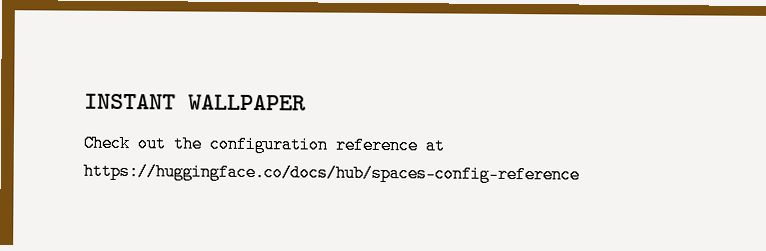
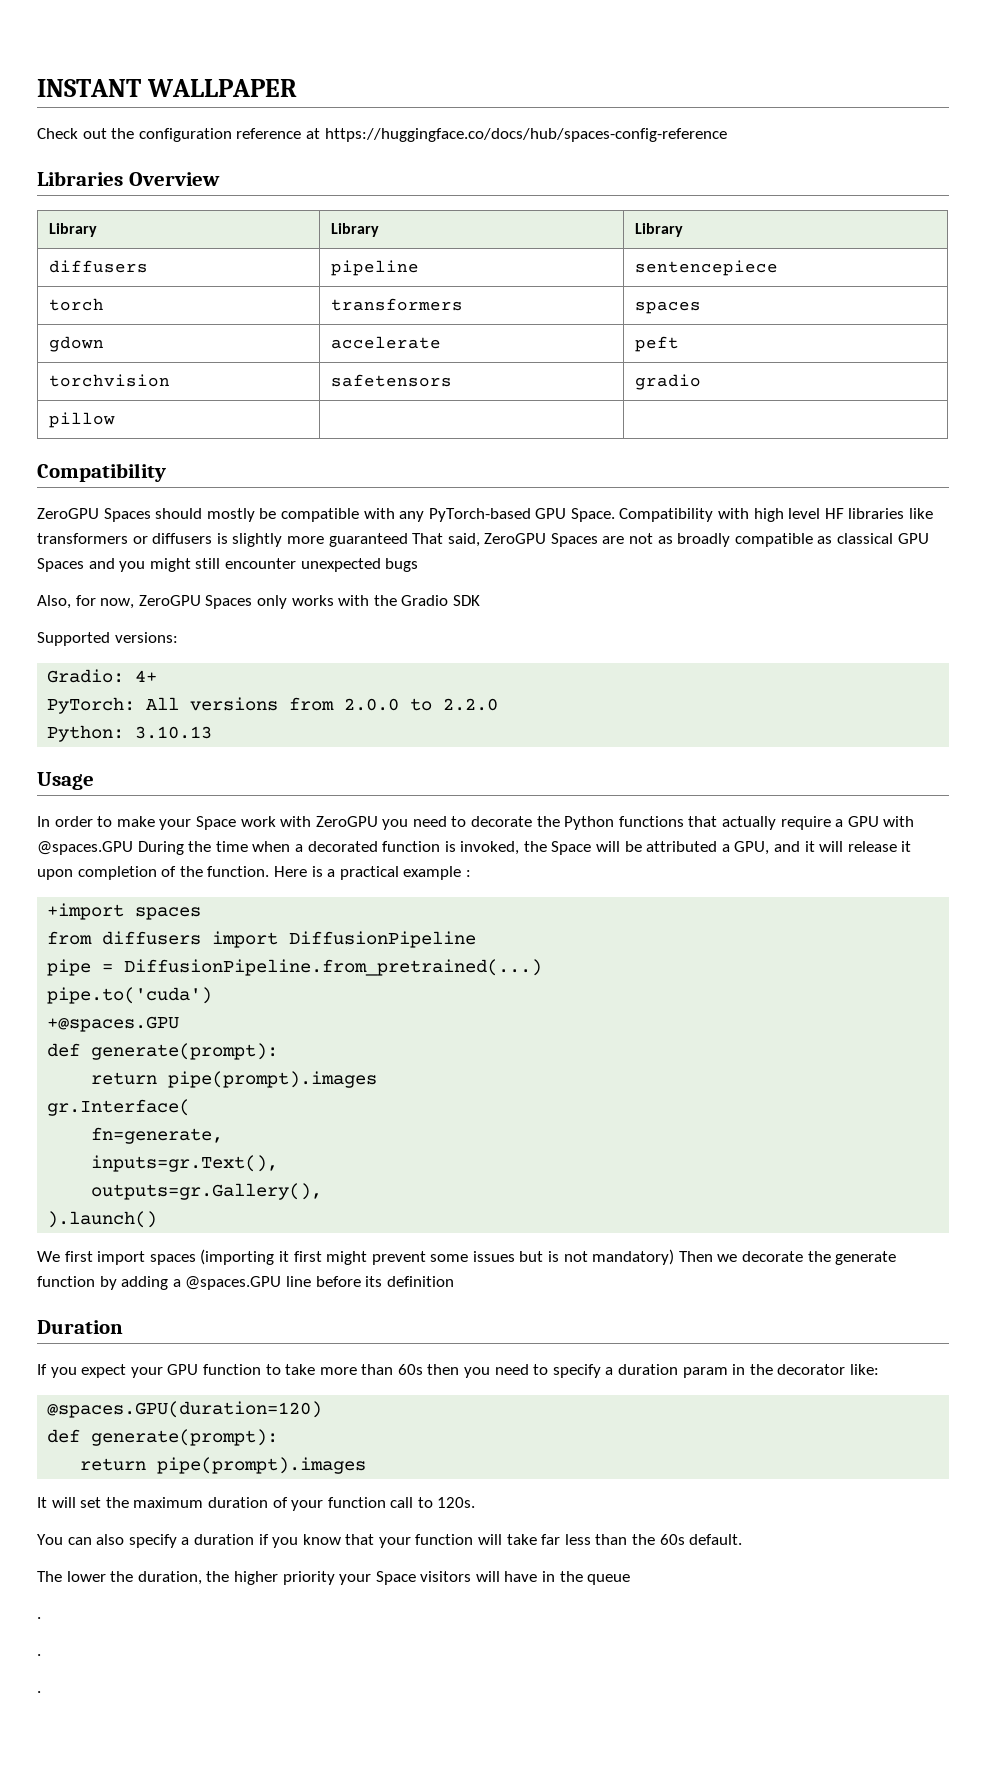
+ Libraries Overview
+ Library | Library | Library
+ diffusers | pipeline | sentencepiece
+ torch | transformers | spaces
+ gdown | accelerate | peft
+ torchvision | safetensors | gradio
+ pillow | |
+ Compatibility
+ ZeroGPU Spaces should mostly be compatible with any PyTorch-based GPU Space. Compatibility with high level HF libraries like transformers or diffusers is slightly more guaranteed That said, ZeroGPU Spaces are not as broadly compatible as classical GPU Spaces and you might still encounter unexpected bugs
+ Also, for now, ZeroGPU Spaces only works with the Gradio SDK
+ Supported versions:
+ Gradio: 4+
+ PyTorch: All versions from 2.0.0 to 2.2.0
+ Python: 3.10.13
+ Usage
+ In order to make your Space work with ZeroGPU you need to decorate the Python functions that actually require a GPU with @spaces.GPU During the time when a decorated function is invoked, the Space will be attributed a GPU, and it will release it upon completion of the function. Here is a practical example :
+ +import spaces
+ from diffusers import DiffusionPipeline
+ pipe = DiffusionPipeline.from_pretrained(...)
+ pipe.to('cuda')
+ +@spaces.GPU
+ def generate(prompt):
+ return pipe(prompt).images
+ gr.Interface(
+ fn=generate,
+ inputs=gr.Text(),
+ outputs=gr.Gallery(),
+ ).launch()
+ We first import spaces (importing it first might prevent some issues but is not mandatory) Then we decorate the generate function by adding a @spaces.GPU line before its definition
+ Duration
+ If you expect your GPU function to take more than 60s then you need to specify a duration param in the decorator like:
+ @spaces.GPU(duration=120)
+ def generate(prompt):
+ return pipe(prompt).images
+ It will set the maximum duration of your function call to 120s.
+ You can also specify a duration if you know that your function will take far less than the 60s default.
+ The lower the duration, the higher priority your Space visitors will have in the queue
+ .
+ .
+ .

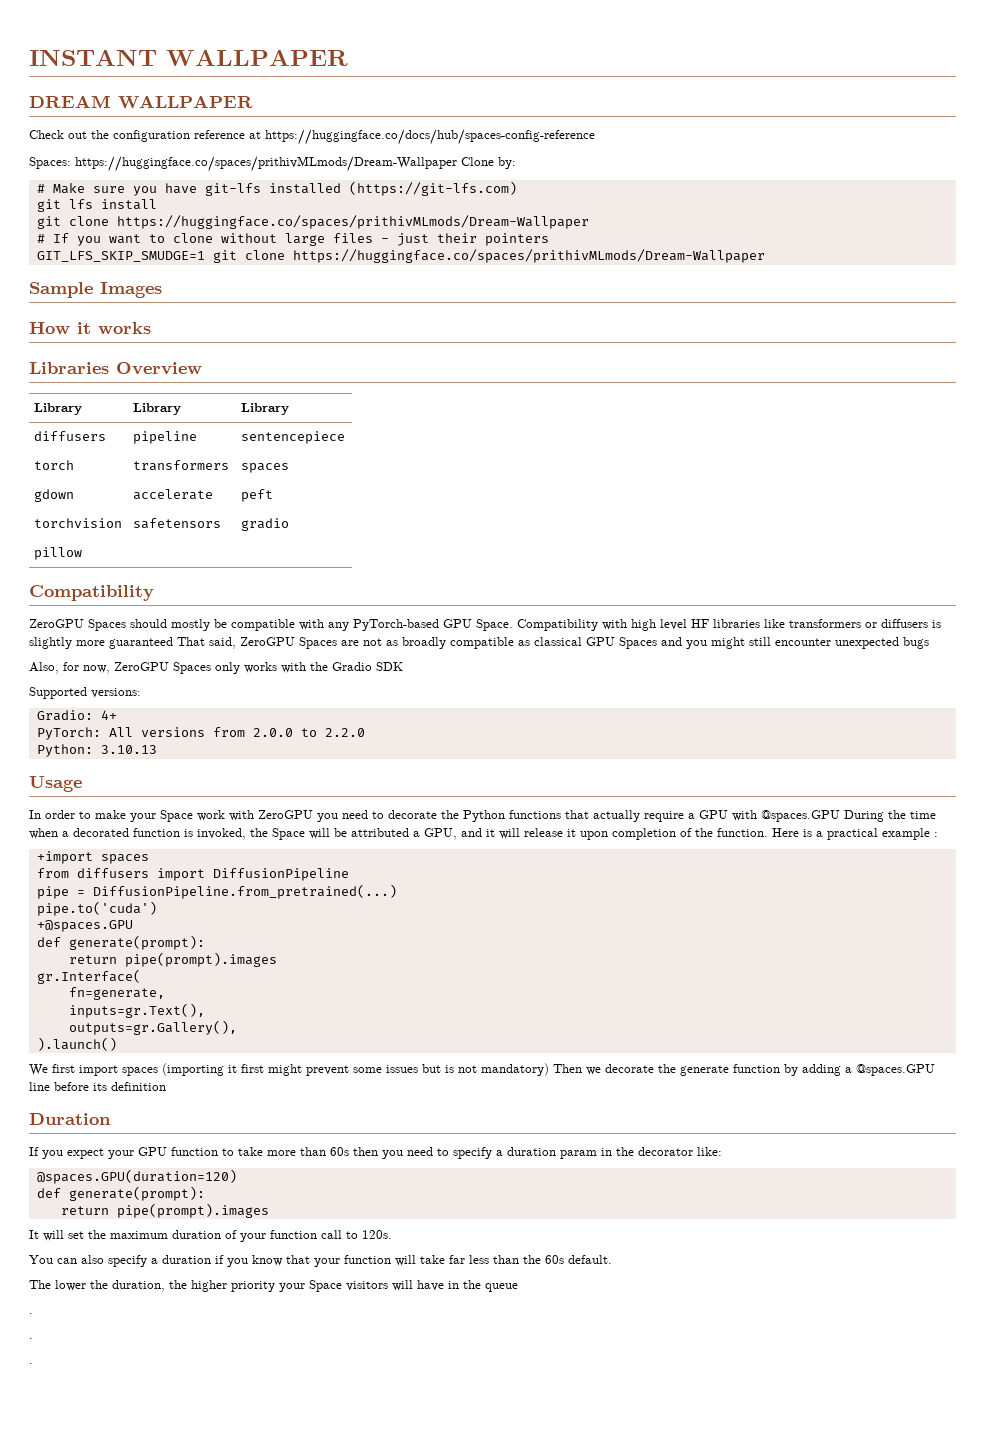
+ DREAM WALLPAPER
+ Spaces: https://huggingface.co/spaces/prithivMLmods/Dream-Wallpaper Clone by:
+ # Make sure you have git-lfs installed (https://git-lfs.com)
+ git lfs install
+ git clone https://huggingface.co/spaces/prithivMLmods/Dream-Wallpaper
+ # If you want to clone without large files - just their pointers
+ GIT_LFS_SKIP_SMUDGE=1 git clone https://huggingface.co/spaces/prithivMLmods/Dream-Wallpaper
+ Sample Images
+ How it works

